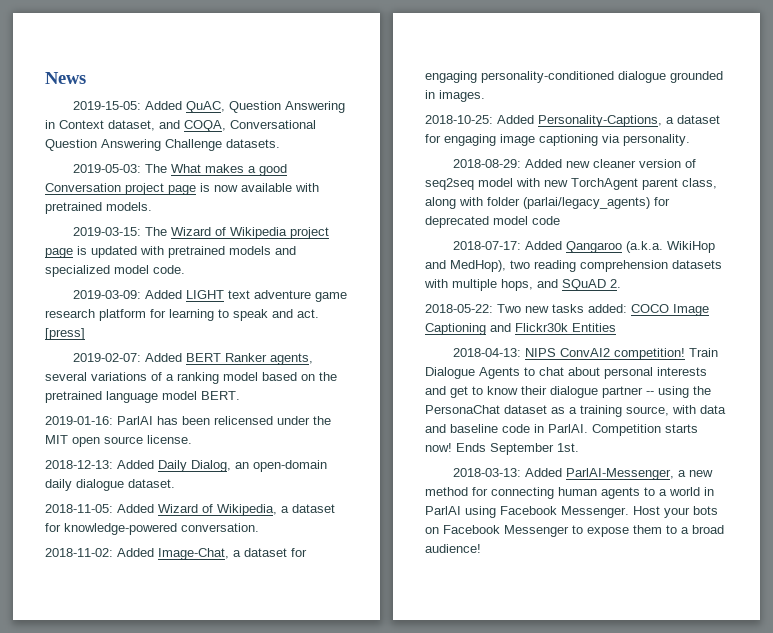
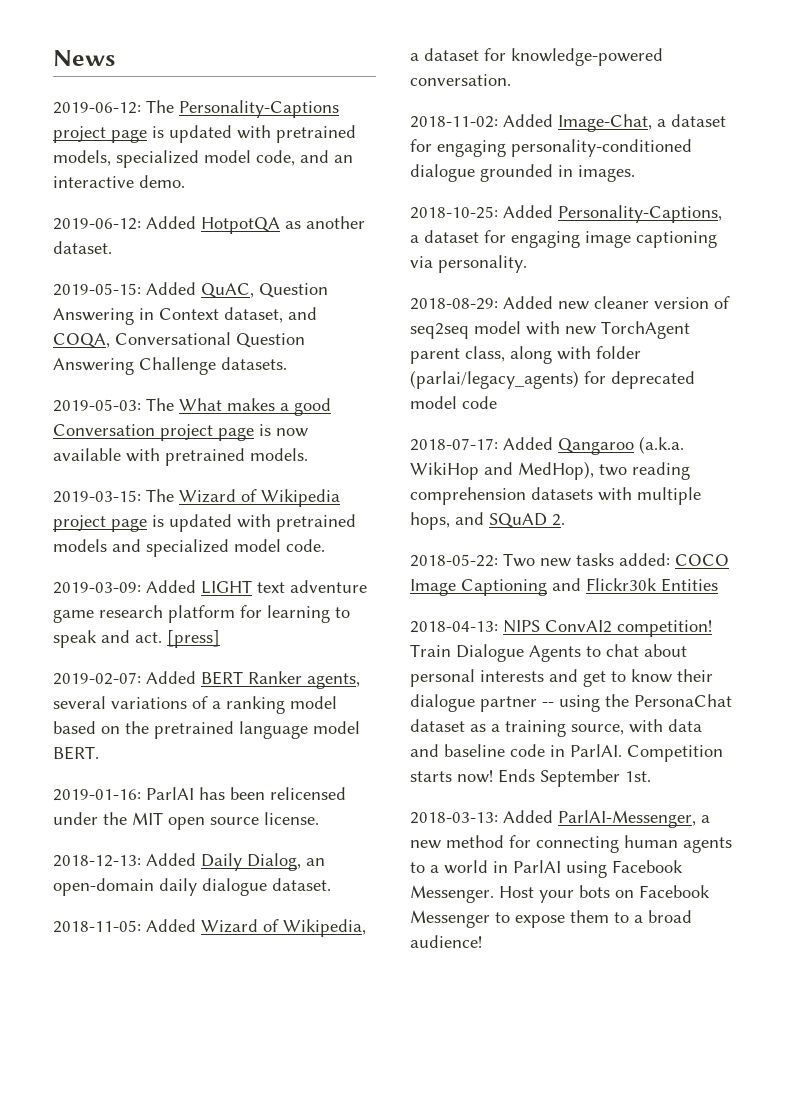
- 2019-15-05: Added QuAC, Question Answering in Context dataset, and COQA, Conversational Question Answering Challenge datasets.
+ 2019-06-12: The Personality-Captions project page is updated with pretrained models, specialized model code, and an interactive demo.
+ 2019-06-12: Added HotpotQA as another dataset.
+ 2019-05-15: Added QuAC, Question Answering in Context dataset, and COQA, Conversational Question Answering Challenge datasets.

